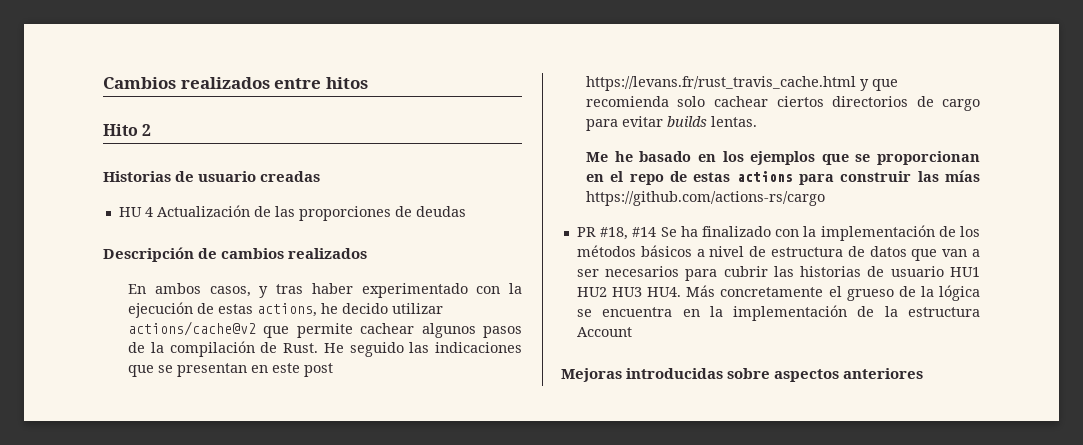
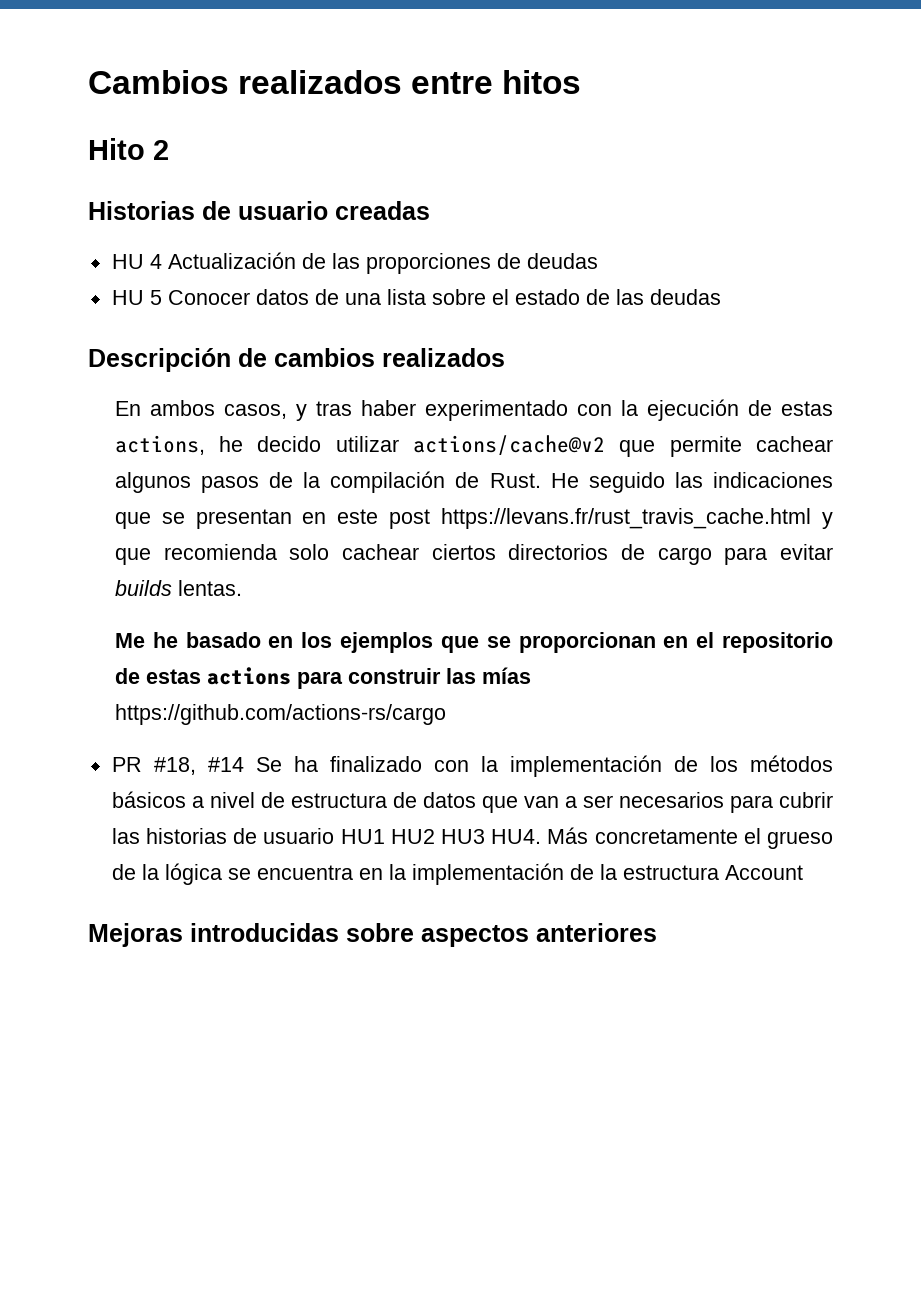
+ HU 5 Conocer datos de una lista sobre el estado de las deudas
- Me he basado en los ejemplos que se proporcionan en el repo de estas actions para construir las mías https://github.com/actions-rs/cargo
+ Me he basado en los ejemplos que se proporcionan en el repositorio de estas actions para construir las mías https://github.com/actions-rs/cargo

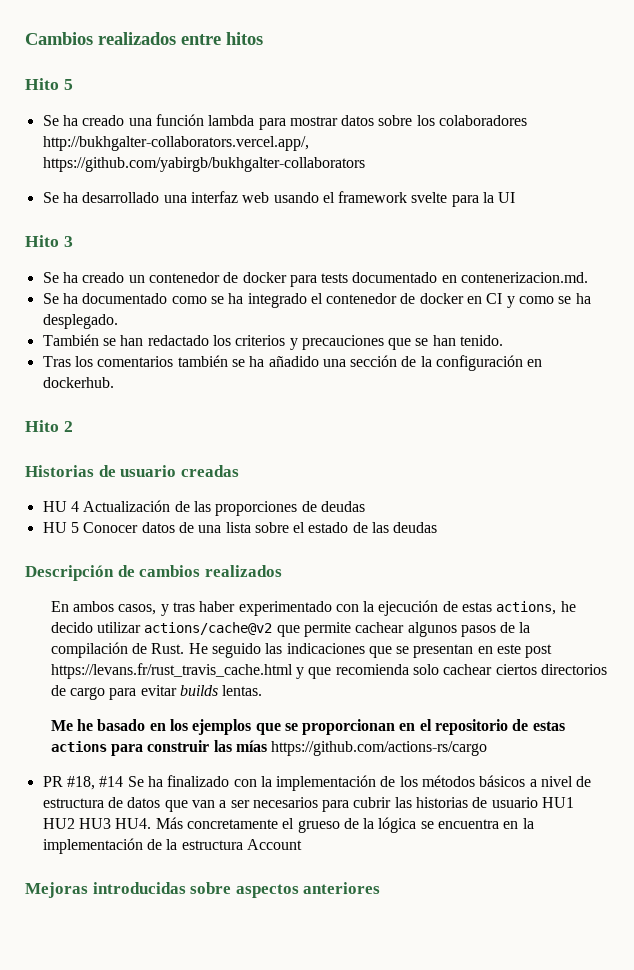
+ Hito 5
+ Se ha creado una función lambda para mostrar datos sobre los colaboradores http://bukhgalter-collaborators.vercel.app/, https://github.com/yabirgb/bukhgalter-collaborators
+ Se ha desarrollado una interfaz web usando el framework svelte para la UI
+ Hito 3
+ Se ha creado un contenedor de docker para tests documentado en contenerizacion.md.
+ Se ha documentado como se ha integrado el contenedor de docker en CI y como se ha desplegado.
+ También se han redactado los criterios y precauciones que se han tenido.
+ Tras los comentarios también se ha añadido una sección de la configuración en dockerhub.

